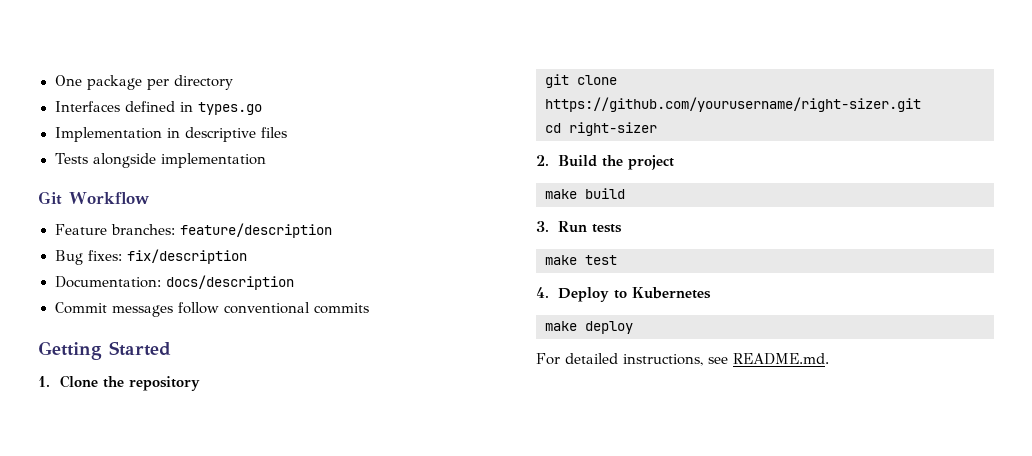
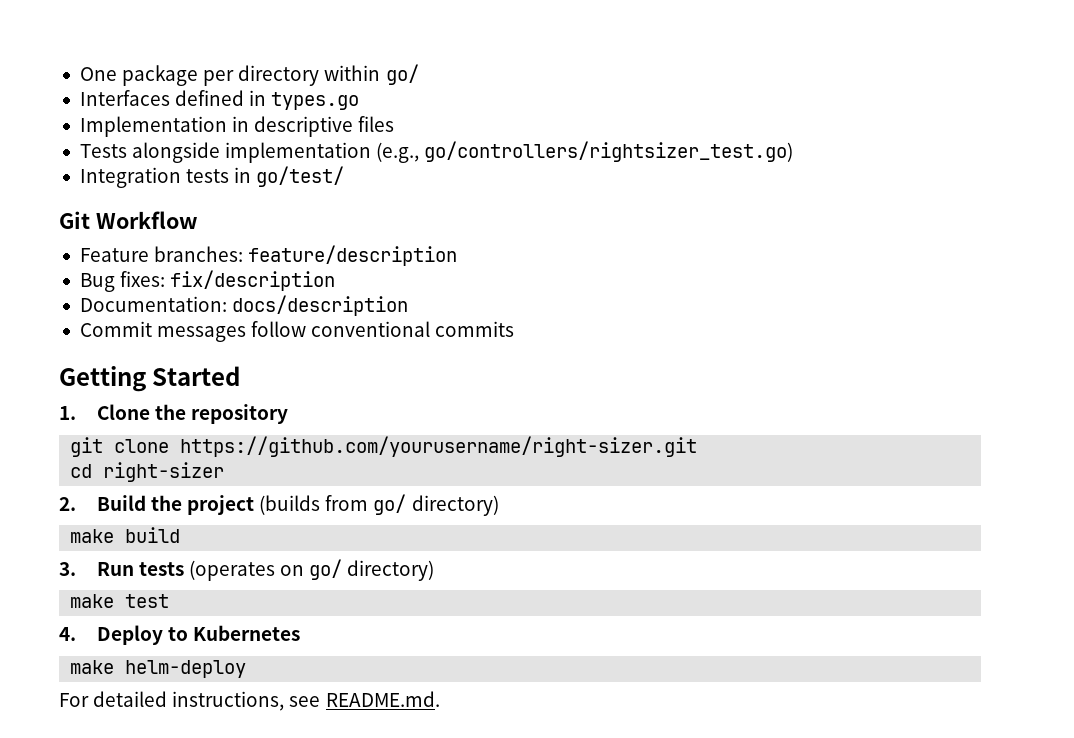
- One package per directory
+ One package per directory within go/
- Tests alongside implementation
+ Tests alongside implementation (e.g., go/controllers/rightsizer_test.go)
+ Integration tests in go/test/
- 2. Build the project
+ 2. Build the project (builds from go/ directory)
- 3. Run tests
+ 3. Run tests (operates on go/ directory)
- make deploy
+ make helm-deploy

